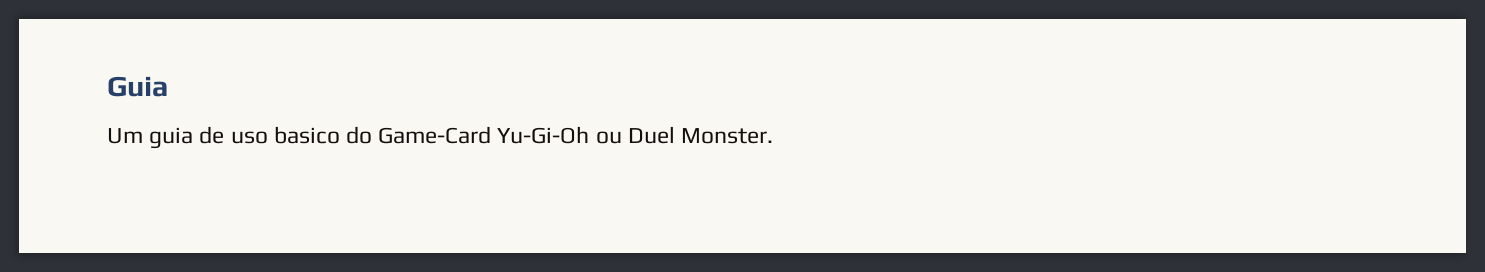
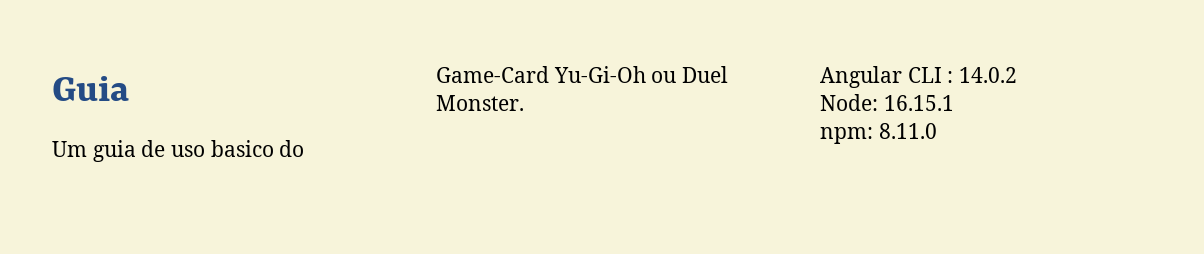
+ Angular CLI : 14.0.2
+ Node: 16.15.1
+ npm: 8.11.0

